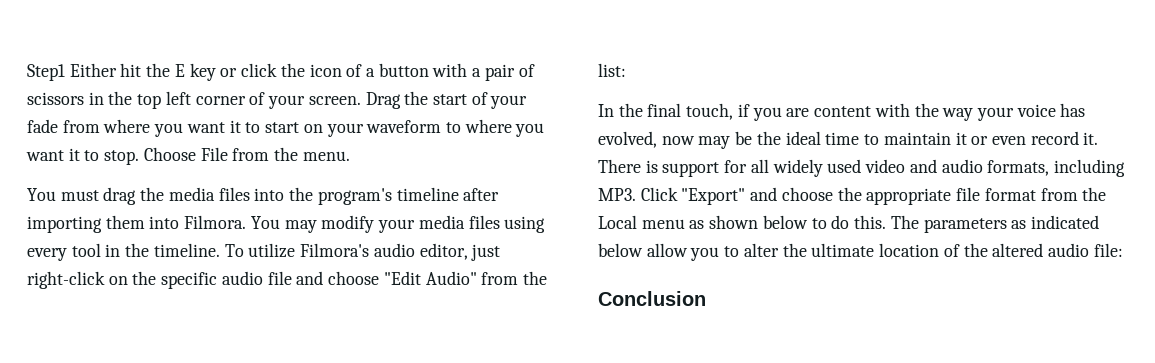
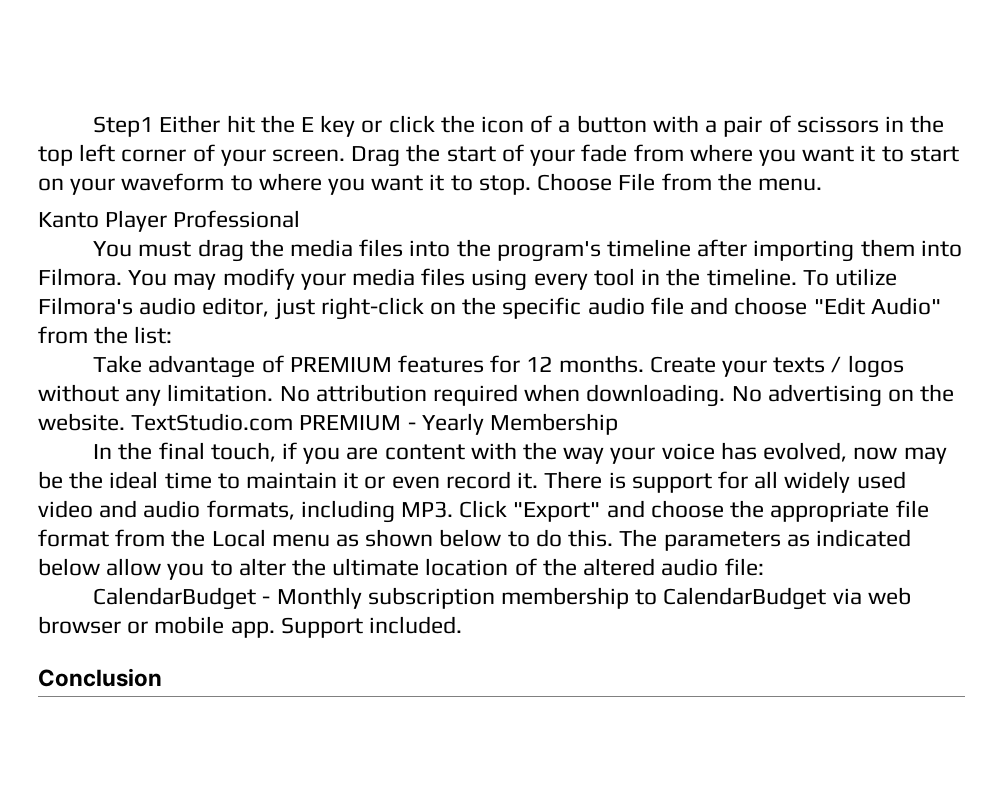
+ Kanto Player Professional
+ Take advantage of PREMIUM features for 12 months. Create your texts / logos without any limitation. No attribution required when downloading. No advertising on the website. TextStudio.com PREMIUM - Yearly Membership
+ CalendarBudget - Monthly subscription membership to CalendarBudget via web browser or mobile app. Support included.

